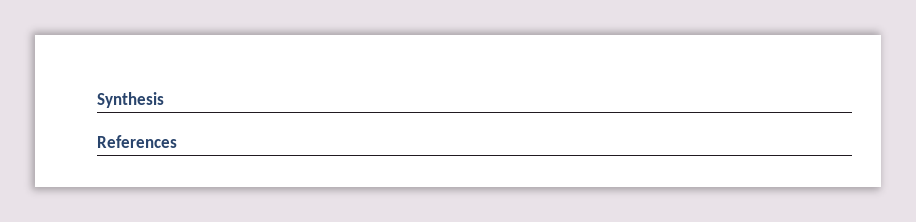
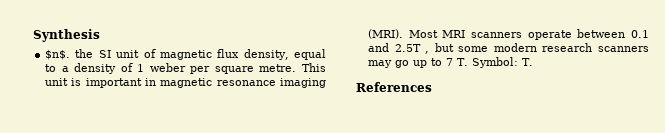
+ $n$. the SI unit of magnetic flux density, equal to a density of 1 weber per square metre. This unit is important in magnetic resonance imaging (MRI). Most MRI scanners operate between 0.1 and 2.5T , but some modern research scanners may go up to 7 T. Symbol: T.

